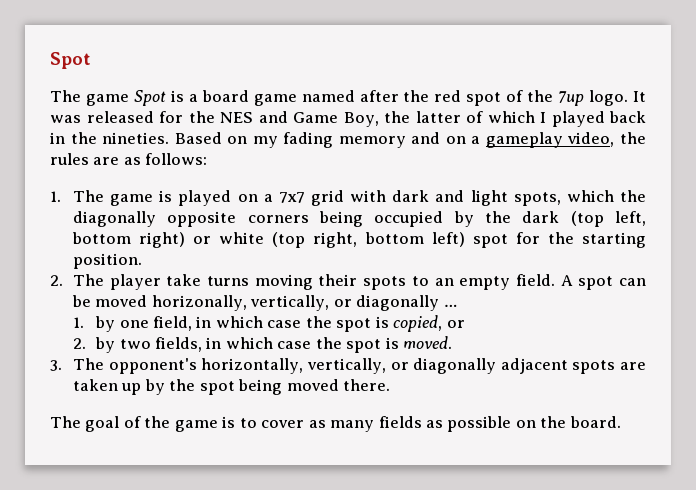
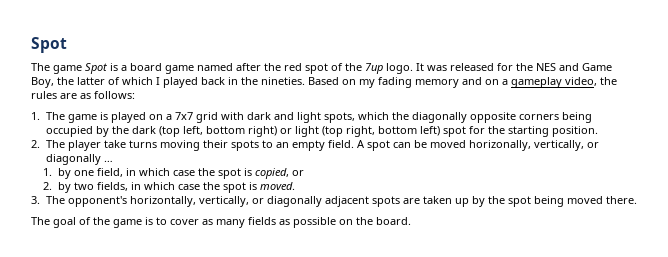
- 1. The game is played on a 7x7 grid with dark and light spots, which the diagonally opposite corners being occupied by the dark (top left, bottom right) or white (top right, bottom left) spot for the starting position.
+ 1. The game is played on a 7x7 grid with dark and light spots, which the diagonally opposite corners being occupied by the dark (top left, bottom right) or light (top right, bottom left) spot for the starting position.

